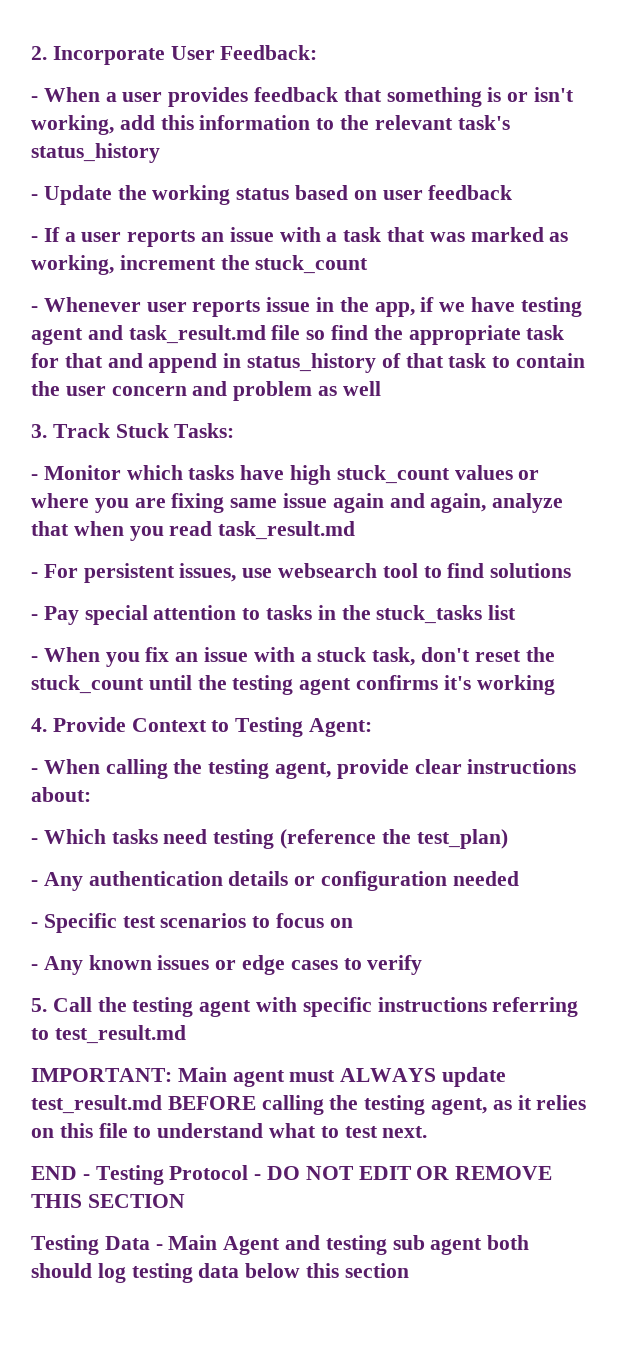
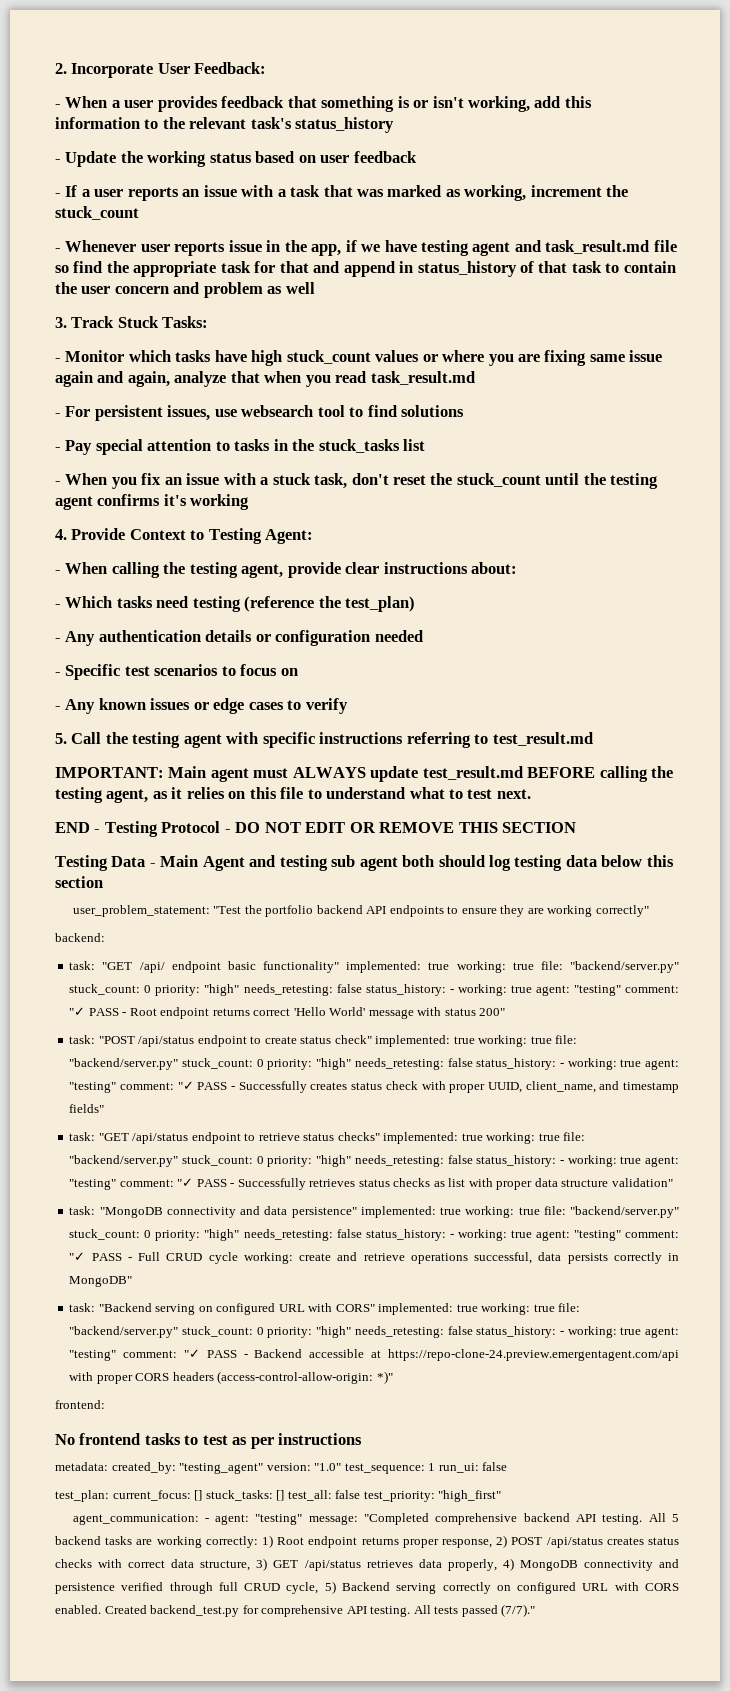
+ user_problem_statement: "Test the portfolio backend API endpoints to ensure they are working correctly"
+ backend:
+ task: "GET /api/ endpoint basic functionality" implemented: true working: true file: "backend/server.py" stuck_count: 0 priority: "high" needs_retesting: false status_history: - working: true agent: "testing" comment: "✓ PASS - Root endpoint returns correct 'Hello World' message with status 200"
+ task: "POST /api/status endpoint to create status check" implemented: true working: true file: "backend/server.py" stuck_count: 0 priority: "high" needs_retesting: false status_history: - working: true agent: "testing" comment: "✓ PASS - Successfully creates status check with proper UUID, client_name, and timestamp fields"
+ task: "GET /api/status endpoint to retrieve status checks" implemented: true working: true file: "backend/server.py" stuck_count: 0 priority: "high" needs_retesting: false status_history: - working: true agent: "testing" comment: "✓ PASS - Successfully retrieves status checks as list with proper data structure validation"
+ task: "MongoDB connectivity and data persistence" implemented: true working: true file: "backend/server.py" stuck_count: 0 priority: "high" needs_retesting: false status_history: - working: true agent: "testing" comment: "✓ PASS - Full CRUD cycle working: create and retrieve operations successful, data persists correctly in MongoDB"
+ task: "Backend serving on configured URL with CORS" implemented: true working: true file: "backend/server.py" stuck_count: 0 priority: "high" needs_retesting: false status_history: - working: true agent: "testing" comment: "✓ PASS - Backend accessible at https://repo-clone-24.preview.emergentagent.com/api with proper CORS headers (access-control-allow-origin: *)"
+ frontend:
+ No frontend tasks to test as per instructions
+ metadata: created_by: "testing_agent" version: "1.0" test_sequence: 1 run_ui: false
+ test_plan: current_focus: [] stuck_tasks: [] test_all: false test_priority: "high_first"
+ agent_communication: - agent: "testing" message: "Completed comprehensive backend API testing. All 5 backend tasks are working correctly: 1) Root endpoint returns proper response, 2) POST /api/status creates status checks with correct data structure, 3) GET /api/status retrieves data properly, 4) MongoDB connectivity and persistence verified through full CRUD cycle, 5) Backend serving correctly on configured URL with CORS enabled. Created backend_test.py for comprehensive API testing. All tests passed (7/7)."

